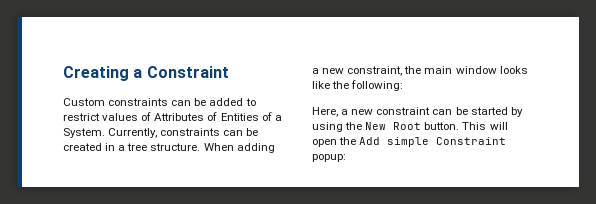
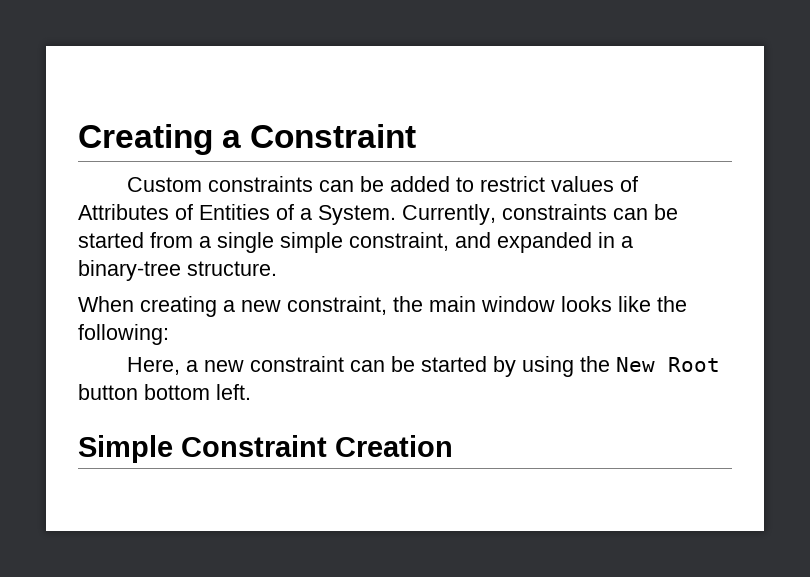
- Currently, constraints can be created in a tree structure. When adding a new constraint, the main window looks like the following:
+ Currently, constraints can be started from a single simple constraint, and expanded in a binary-tree structure.
+ When creating a new constraint, the main window looks like the following:
- Here, a new constraint can be started by using the New Root button. This will open the Add simple Constraint popup:
+ Here, a new constraint can be started by using the New Root button bottom left.
+ Simple Constraint Creation

